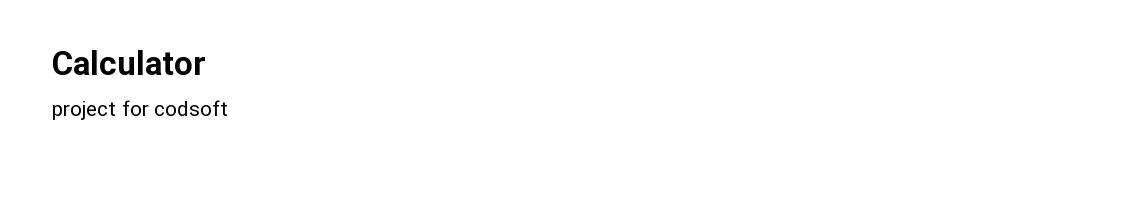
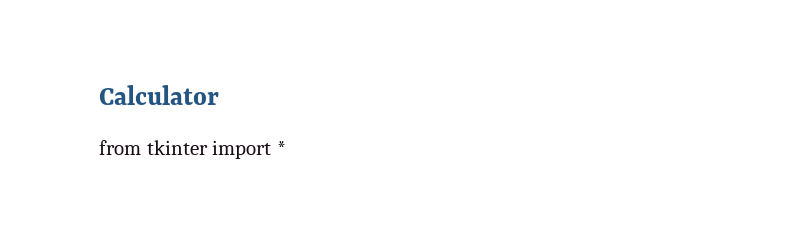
- project for codsoft
+ from tkinter import *

